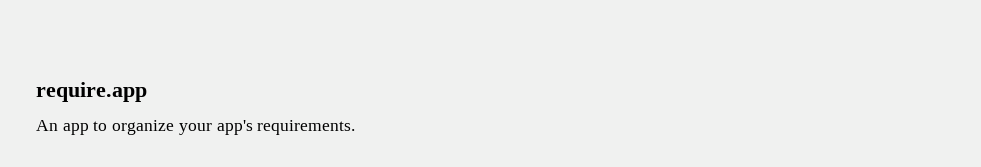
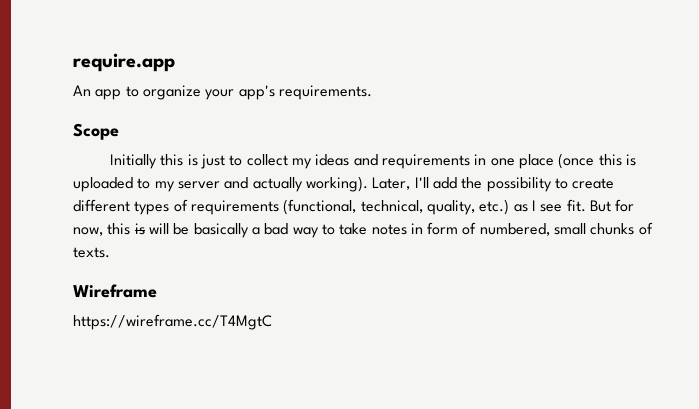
+ Scope
+ Initially this is just to collect my ideas and requirements in one place (once this is uploaded to my server and actually working). Later, I'll add the possibility to create different types of requirements (functional, technical, quality, etc.) as I see fit. But for now, this is will be basically a bad way to take notes in form of numbered, small chunks of texts.
+ Wireframe
+ https://wireframe.cc/T4MgtC

